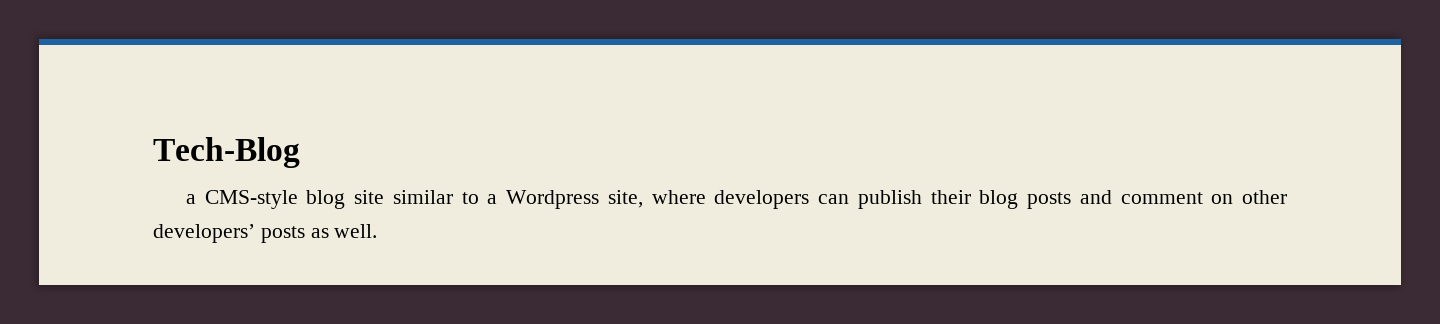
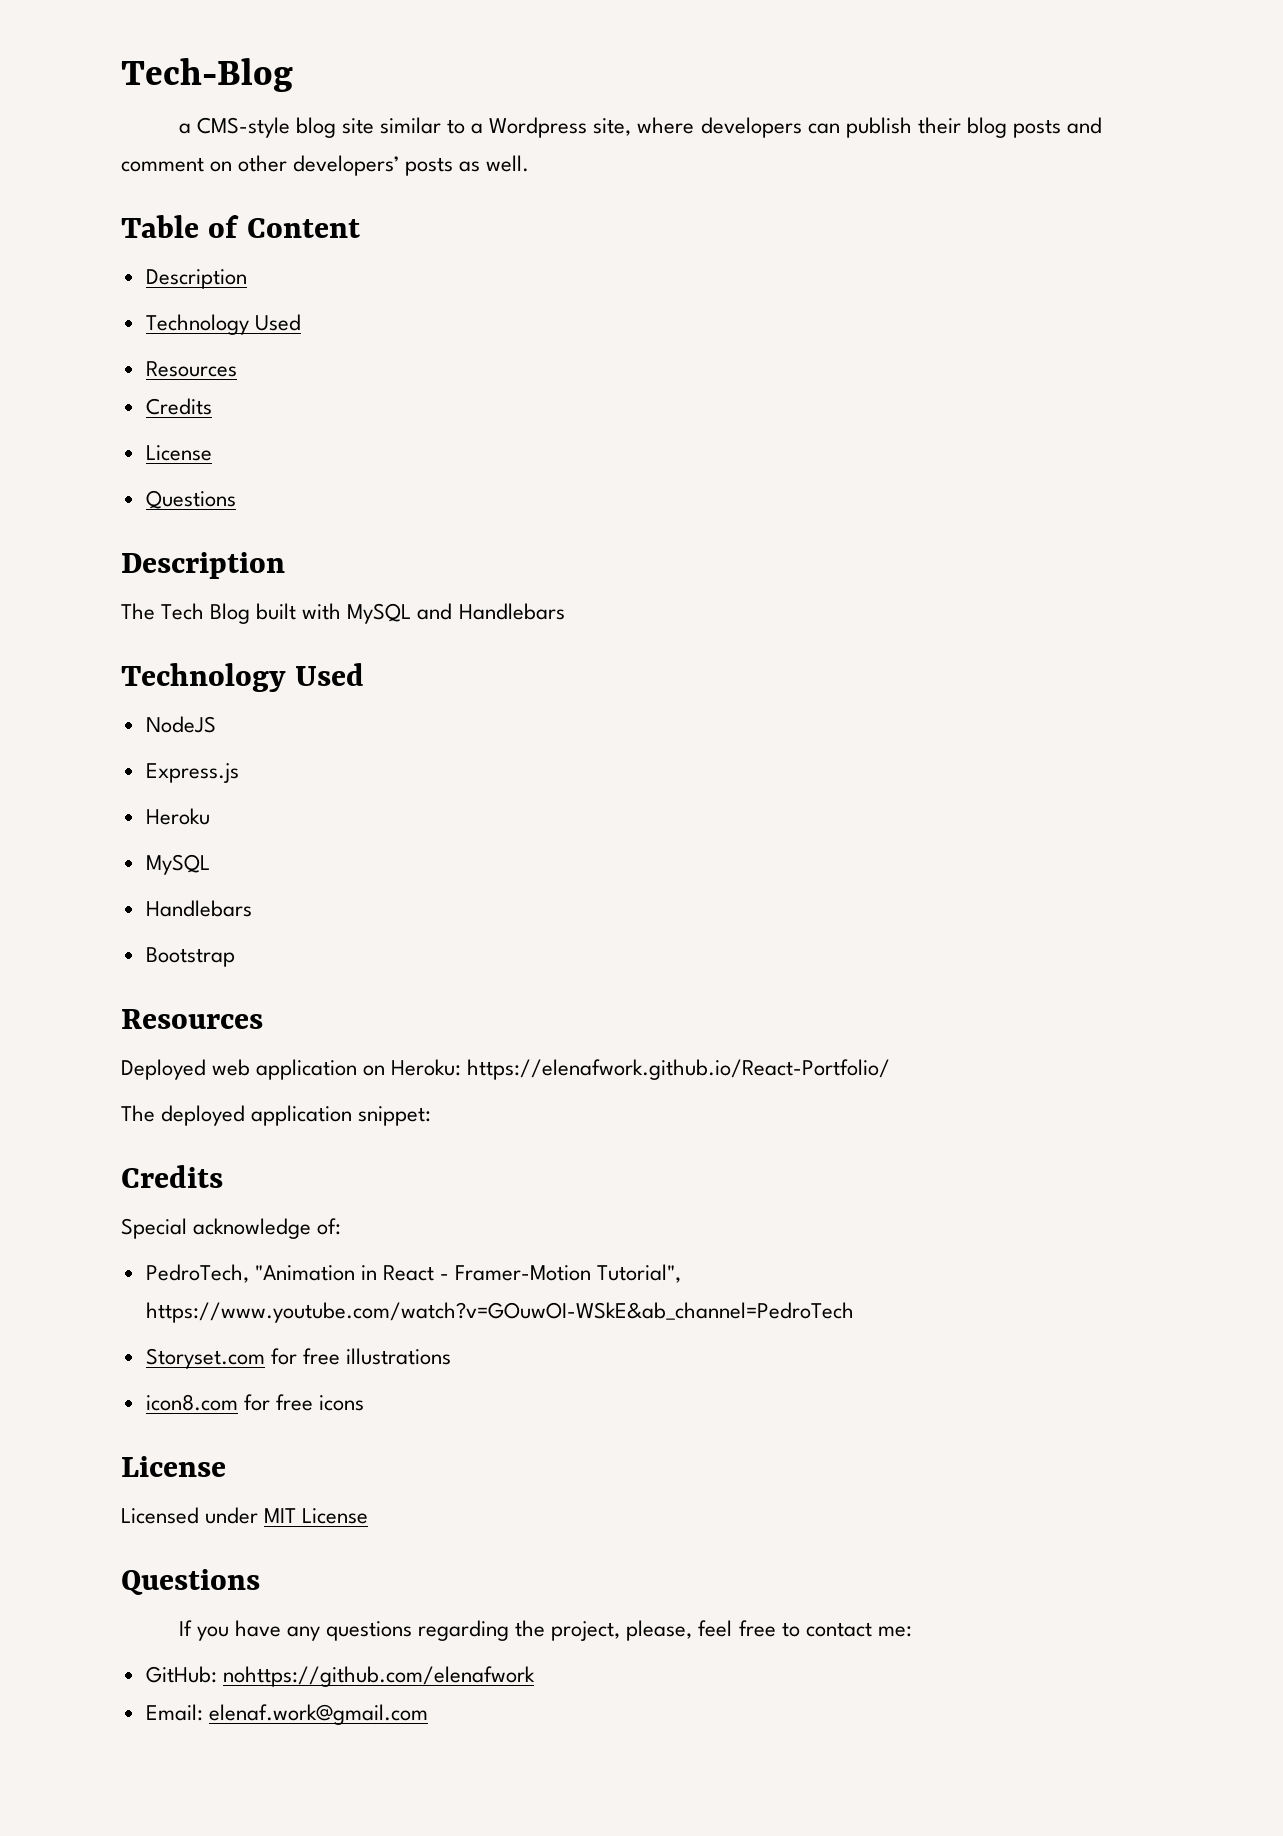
+ Table of Content
+ Description
+ Technology Used
+ Resources
+ Credits
+ License
+ Questions
+ Description
+ The Tech Blog built with MySQL and Handlebars
+ Technology Used
+ NodeJS
+ Express.js
+ Heroku
+ MySQL
+ Handlebars
+ Bootstrap
+ Resources
+ Deployed web application on Heroku: https://elenafwork.github.io/React-Portfolio/
+ The deployed application snippet:
+ Credits
+ Special acknowledge of:
+ PedroTech, "Animation in React - Framer-Motion Tutorial", https://www.youtube.com/watch?v=GOuwOI-WSkE&ab_channel=PedroTech
+ Storyset.com for free illustrations
+ icon8.com for free icons
+ License
+ Licensed under MIT License
+ Questions
+ If you have any questions regarding the project, please, feel free to contact me:
+ GitHub: nohttps://github.com/elenafwork
+ Email: elenaf.work@gmail.com

